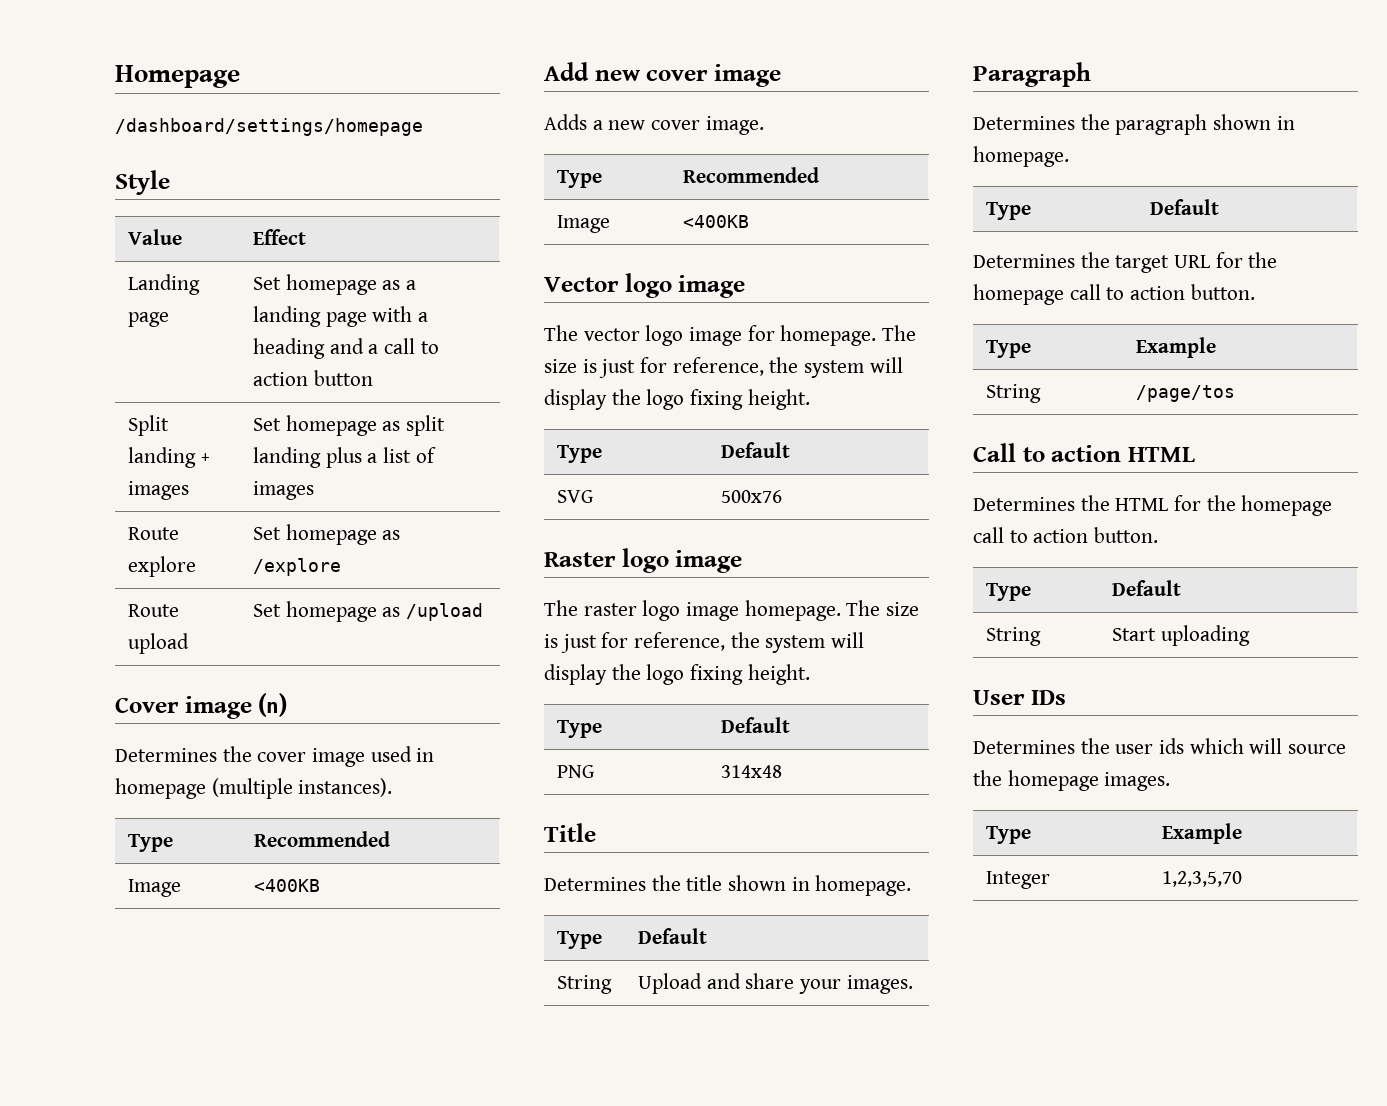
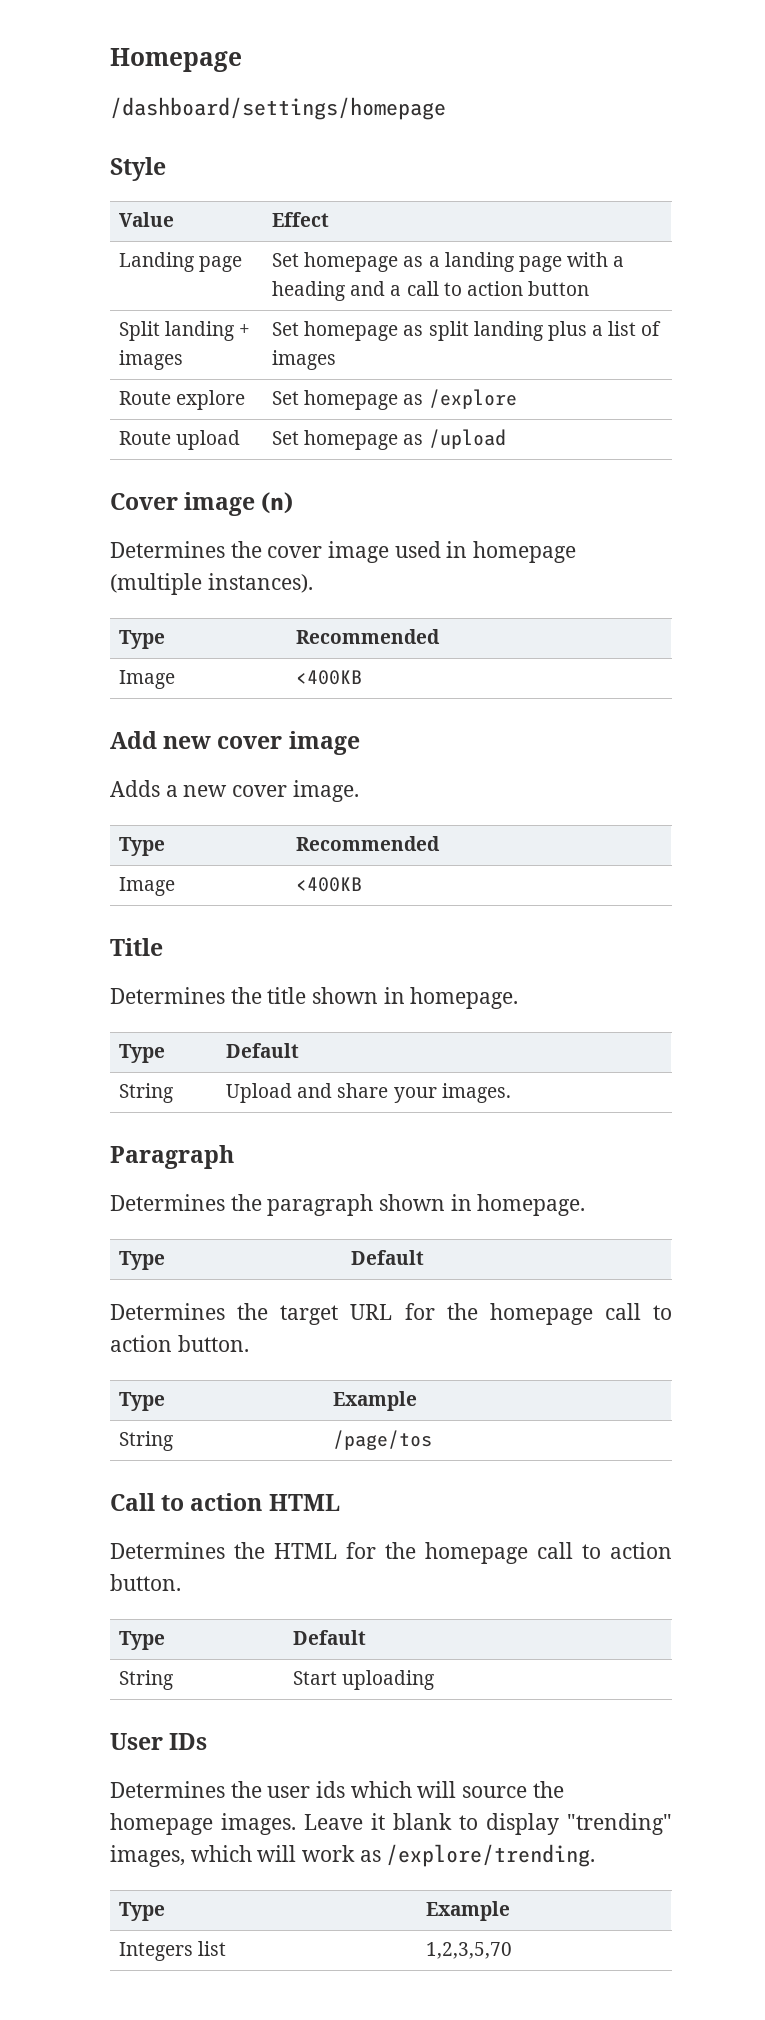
- Vector logo image
- The vector logo image for homepage. The size is just for reference, the system will display the logo fixing height.
- Type | Default
- SVG | 500x76
- Raster logo image
- The raster logo image homepage. The size is just for reference, the system will display the logo fixing height.
- Type | Default
- PNG | 314x48
- Determines the user ids which will source the homepage images.
+ Determines the user ids which will source the homepage images. Leave it blank to display "trending" images, which will work as /explore/trending.
  Type | Example
- Integer | 1,2,3,5,70
+ Integers list | 1,2,3,5,70

